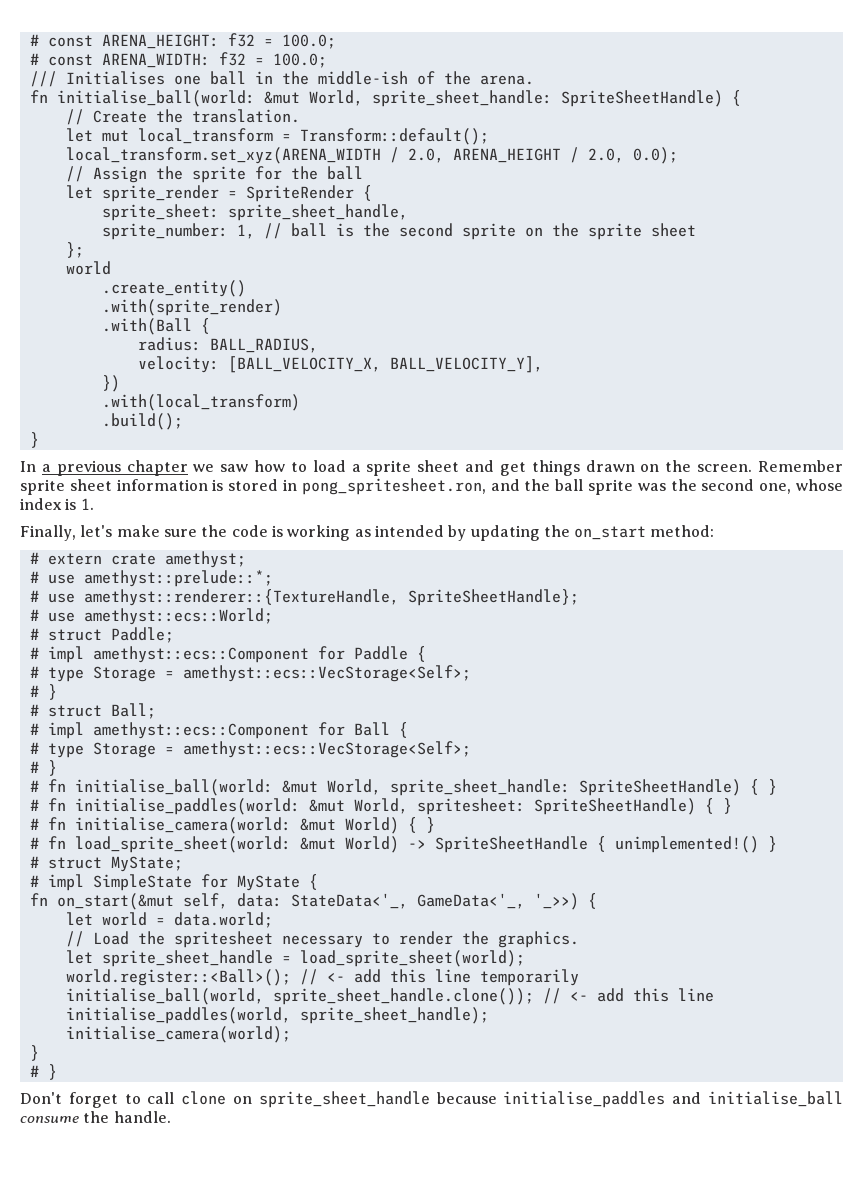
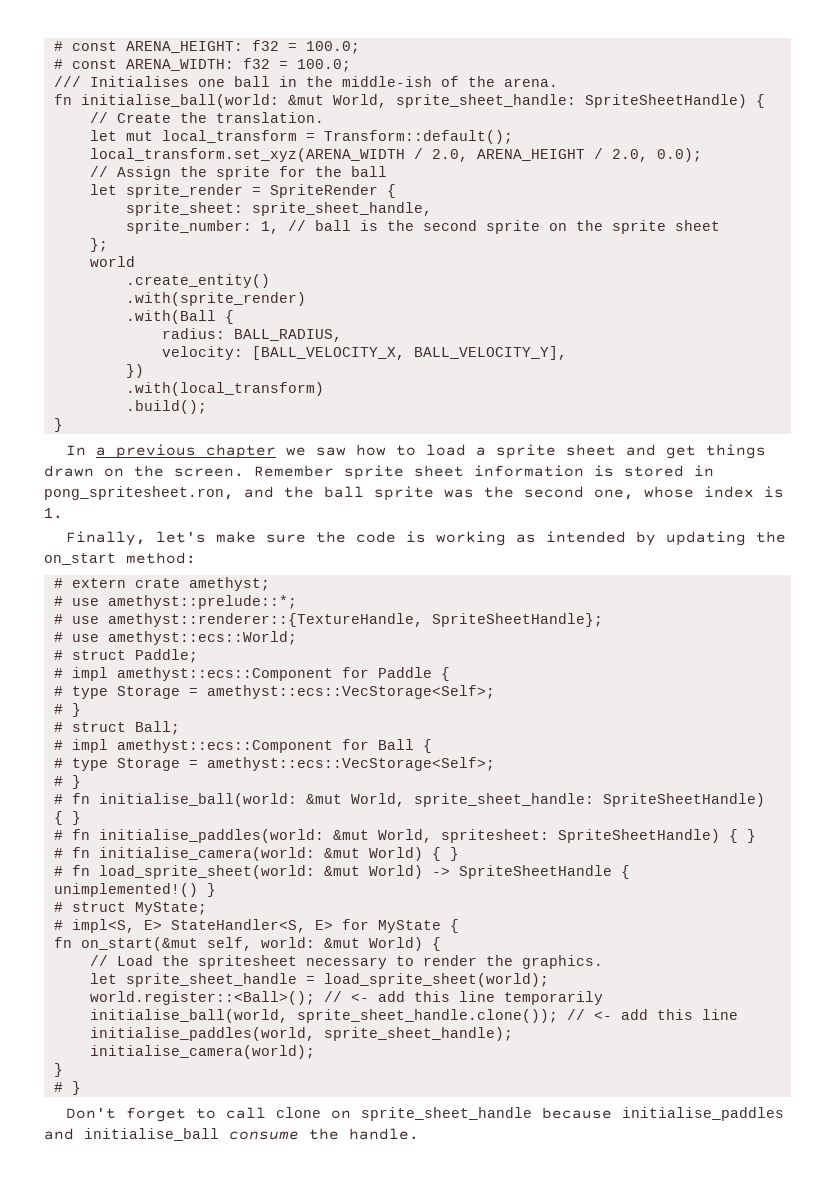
- # impl SimpleState for MyState {
+ # impl<S, E> StateHandler<S, E> for MyState {
- fn on_start(&mut self, data: StateData<'_, GameData<'_, '_>>) {
- let world = data.world;
+ fn on_start(&mut self, world: &mut World) {

